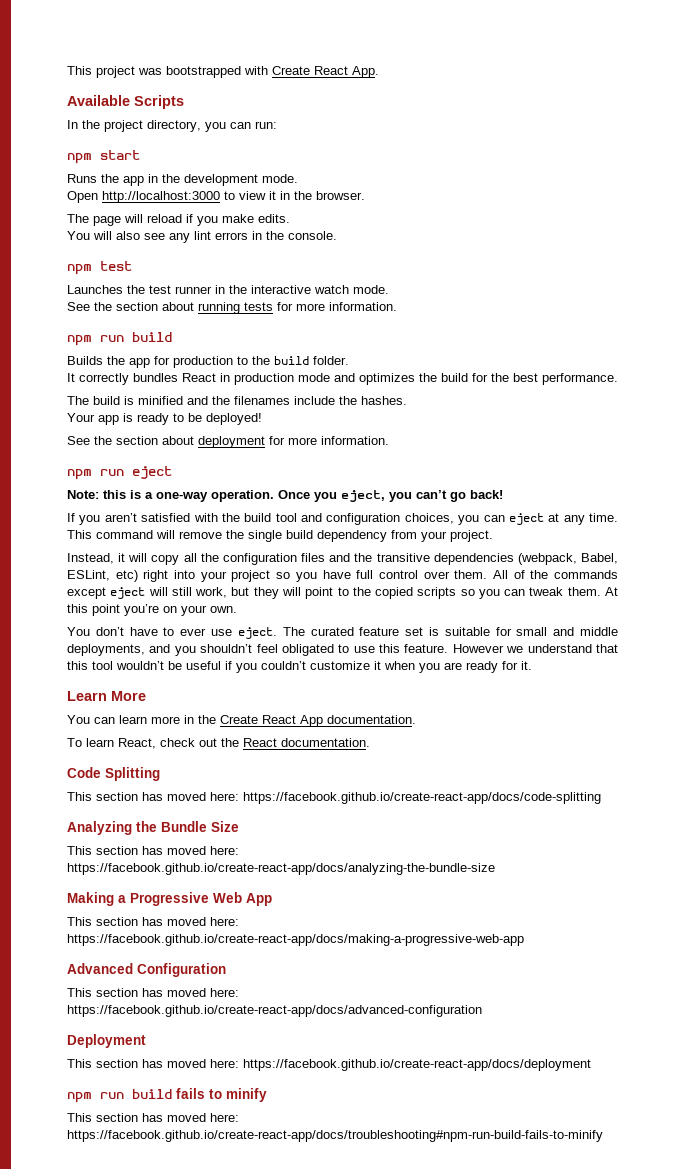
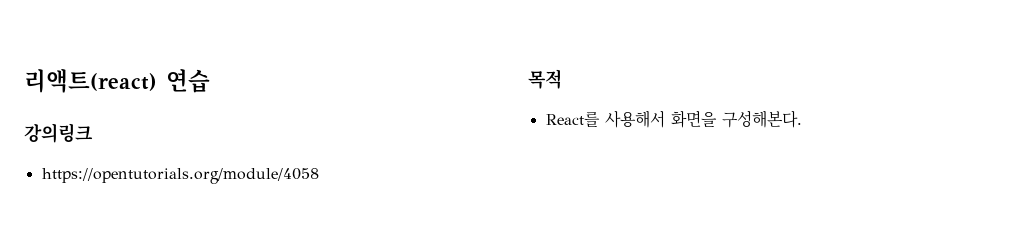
- This project was bootstrapped with Create React App.
- Available Scripts
- In the project directory, you can run:
- npm start
- Runs the app in the development mode.
- Open http://localhost:3000 to view it in the browser.
- The page will reload if you make edits.
- You will also see any lint errors in the console.
- npm test
- Launches the test runner in the interactive watch mode.
- See the section about running tests for more information.
- npm run build
- Builds the app for production to the build folder.
- It correctly bundles React in production mode and optimizes the build for the best performance.
- The build is minified and the filenames include the hashes.
- Your app is ready to be deployed!
- See the section about deployment for more information.
- npm run eject
- Note: this is a one-way operation. Once you eject, you can’t go back!
- If you aren’t satisfied with the build tool and configuration choices, you can eject at any time. This command will remove the single build dependency from your project.
- Instead, it will copy all the configuration files and the transitive dependencies (webpack, Babel, ESLint, etc) right into your project so you have full control over them. All of the commands except eject will still work, but they will point to the copied scripts so you can tweak them. At this point you’re on your own.
- You don’t have to ever use eject. The curated feature set is suitable for small and middle deployments, and you shouldn’t feel obligated to use this feature. However we understand that this tool wouldn’t be useful if you couldn’t customize it when you are ready for it.
- Learn More
- You can learn more in the Create React App documentation.
- To learn React, check out the React documentation.
- Code Splitting
- This section has moved here: https://facebook.github.io/create-react-app/docs/code-splitting
- Analyzing the Bundle Size
- This section has moved here: https://facebook.github.io/create-react-app/docs/analyzing-the-bundle-size
- Making a Progressive Web App
- This section has moved here: https://facebook.github.io/create-react-app/docs/making-a-progressive-web-app
- Advanced Configuration
- This section has moved here: https://facebook.github.io/create-react-app/docs/advanced-configuration
- Deployment
- This section has moved here: https://facebook.github.io/create-react-app/docs/deployment
- npm run build fails to minify
- This section has moved here: https://facebook.github.io/create-react-app/docs/troubleshooting#npm-run-build-fails-to-minify
+ 리액트(react) 연습
+ 강의링크
+ https://opentutorials.org/module/4058
+ 목적
+ React를 사용해서 화면을 구성해본다.

